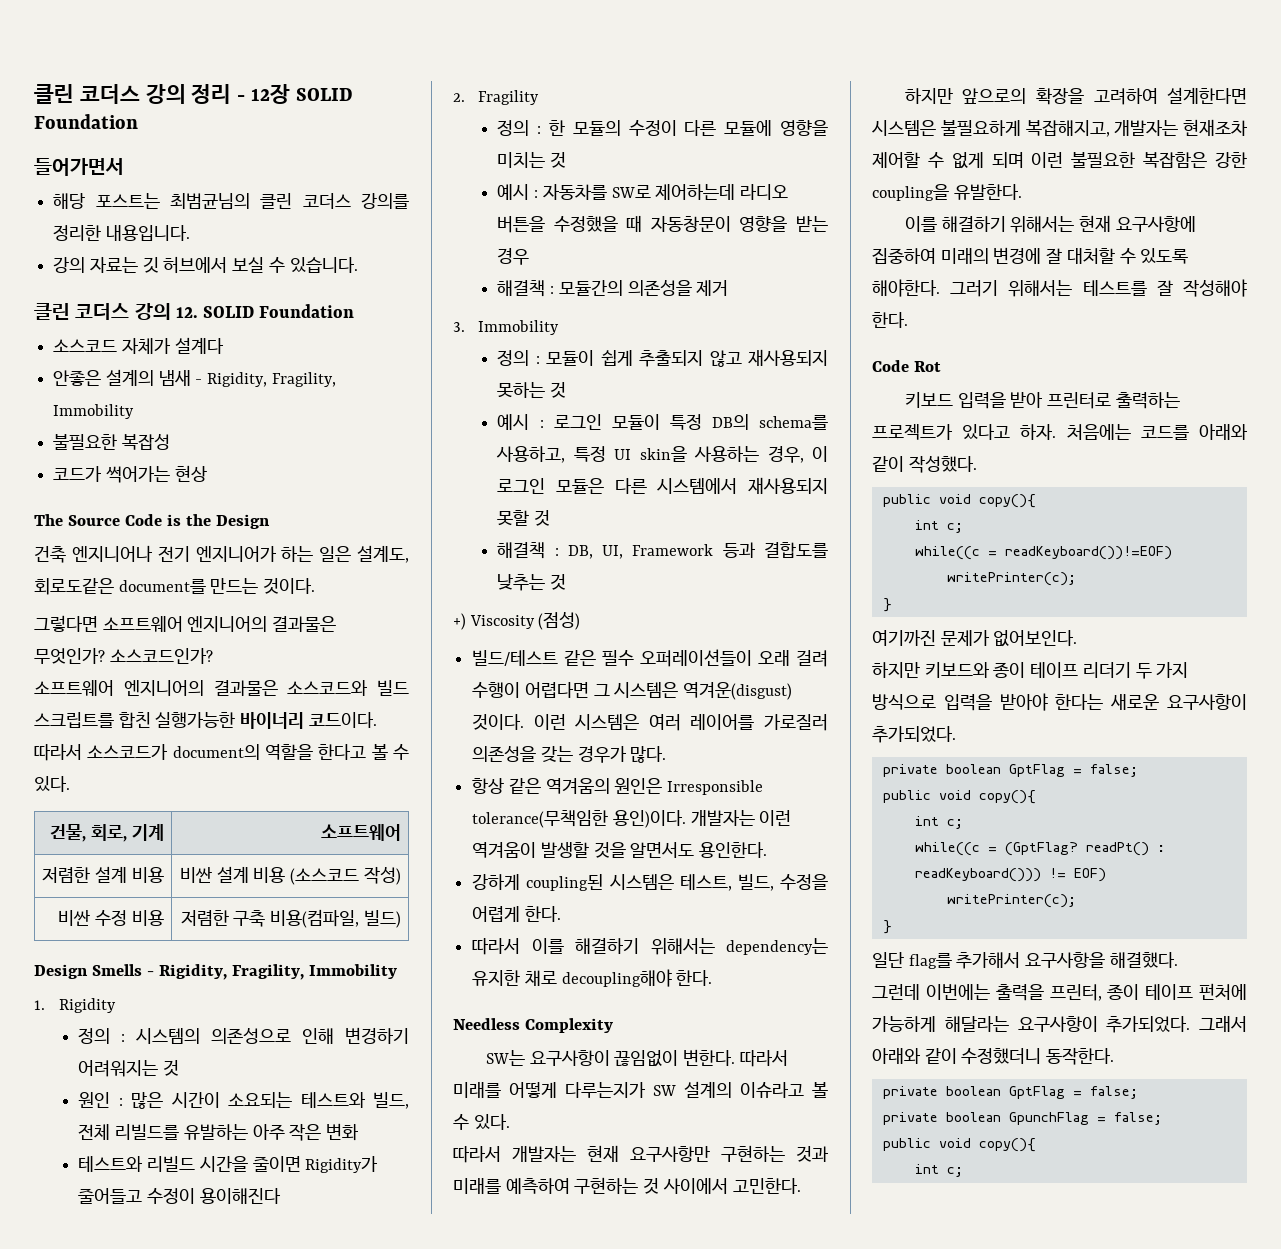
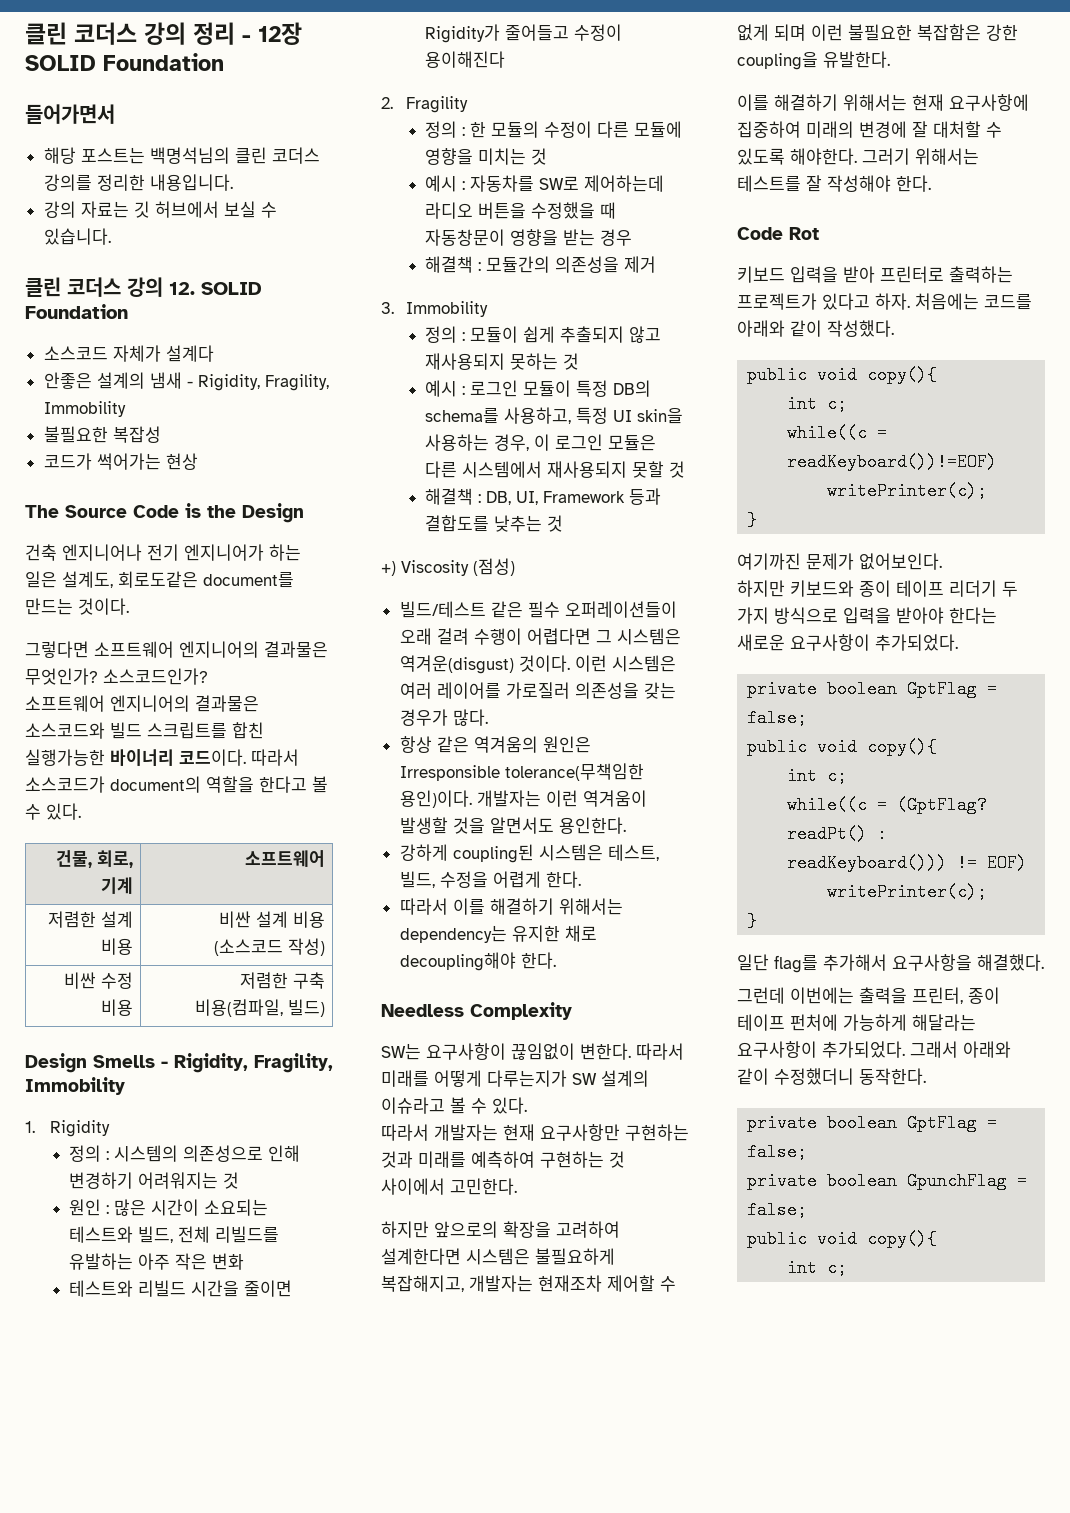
- 해당 포스트는 최범균님의 클린 코더스 강의를 정리한 내용입니다.
+ 해당 포스트는 백명석님의 클린 코더스 강의를 정리한 내용입니다.

